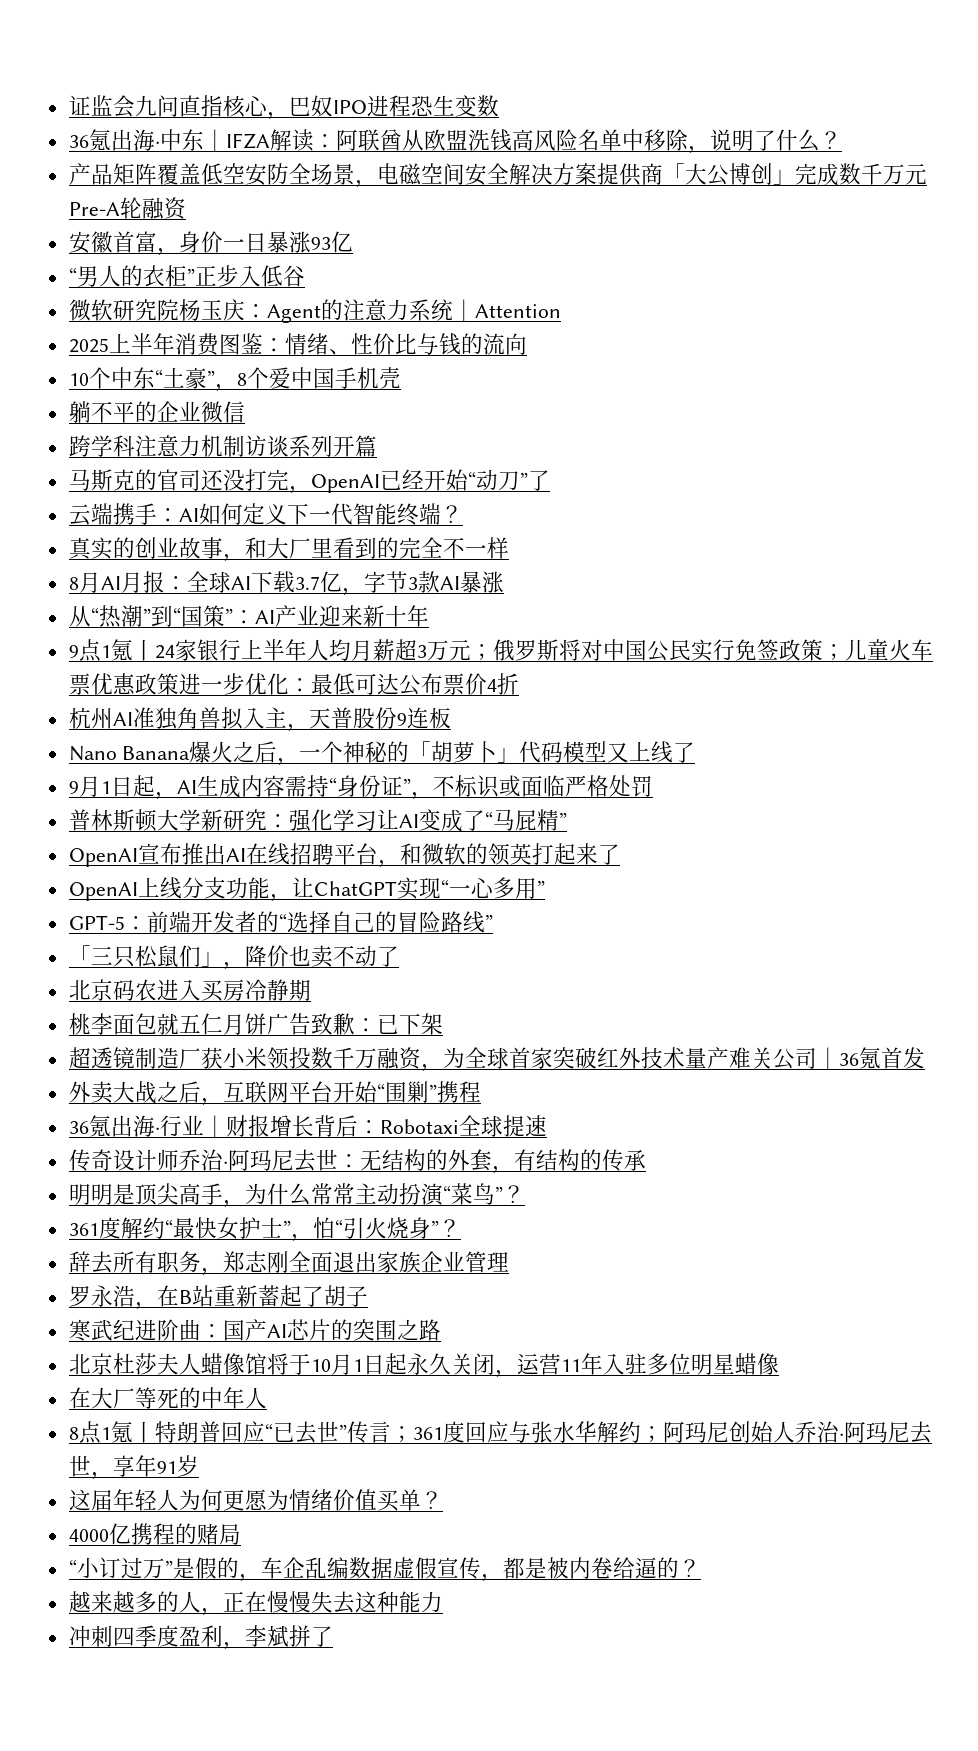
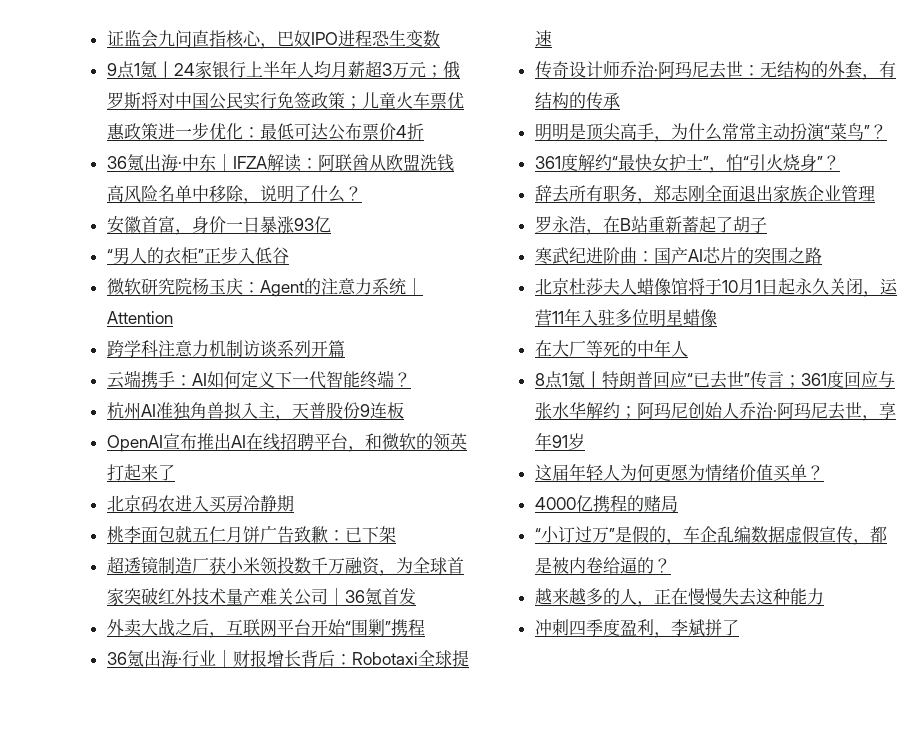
- 36氪出海·中东｜IFZA解读：阿联酋从欧盟洗钱高风险名单中移除，说明了什么？
- 产品矩阵覆盖低空安防全场景，电磁空间安全解决⽅案提供商「大公博创」完成数千万元Pre-A轮融资
- 安徽首富，身价一日暴涨93亿
- “男人的衣柜”正步入低谷
- 微软研究院杨玉庆：Agent的注意力系统｜Attention
- 2025上半年消费图鉴：情绪、性价比与钱的流向
- 10个中东“土豪”，8个爱中国手机壳
- 躺不平的企业微信
- 跨学科注意力机制访谈系列开篇
- 马斯克的官司还没打完，OpenAI已经开始“动刀”了
- 云端携手：AI如何定义下一代智能终端？
- 真实的创业故事，和大厂里看到的完全不一样
- 8月AI月报：全球AI下载3.7亿，字节3款AI暴涨
- 从“热潮”到“国策”：AI产业迎来新十年
+ 36氪出海·中东｜IFZA解读：阿联酋从欧盟洗钱高风险名单中移除，说明了什么？
+ 安徽首富，身价一日暴涨93亿
+ “男人的衣柜”正步入低谷
+ 微软研究院杨玉庆：Agent的注意力系统｜Attention
+ 跨学科注意力机制访谈系列开篇
+ 云端携手：AI如何定义下一代智能终端？
- Nano Banana爆火之后，一个神秘的「胡萝卜」代码模型又上线了
- 9月1日起，AI生成内容需持“身份证”，不标识或面临严格处罚
- 普林斯顿大学新研究：强化学习让AI变成了“马屁精”
- OpenAI上线分支功能，让ChatGPT实现“一心多用”
- GPT-5：前端开发者的“选择自己的冒险路线”
- 「三只松鼠们」，降价也卖不动了

